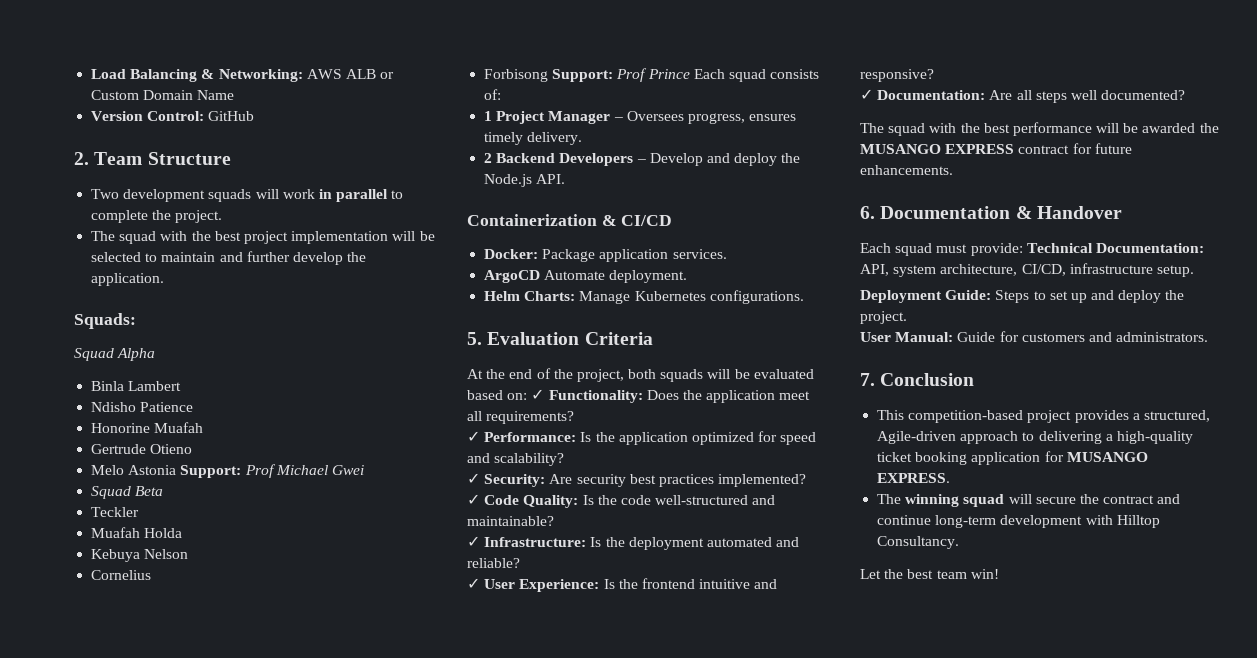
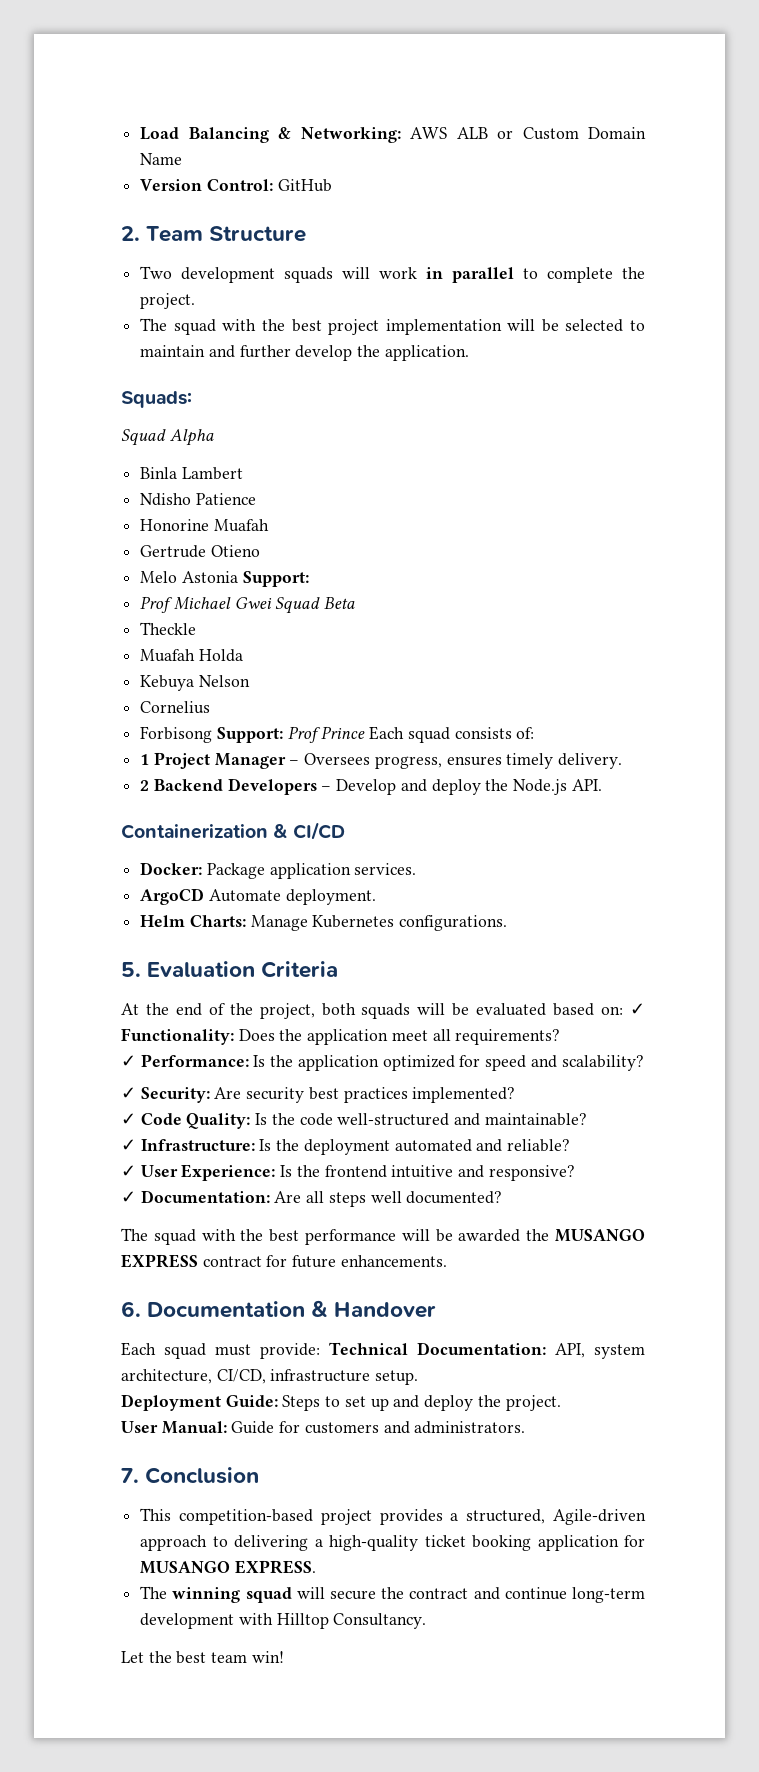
- Melo Astonia Support: Prof Michael Gwei
- Squad Beta
+ Melo Astonia Support:
+ Prof Michael Gwei Squad Beta
- Teckler
+ Theckle

